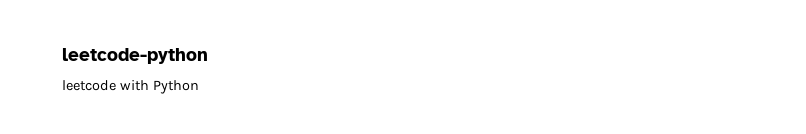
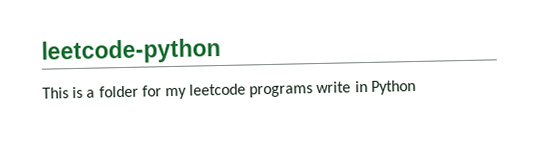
- leetcode with Python
+ This is a folder for my leetcode programs write in Python

